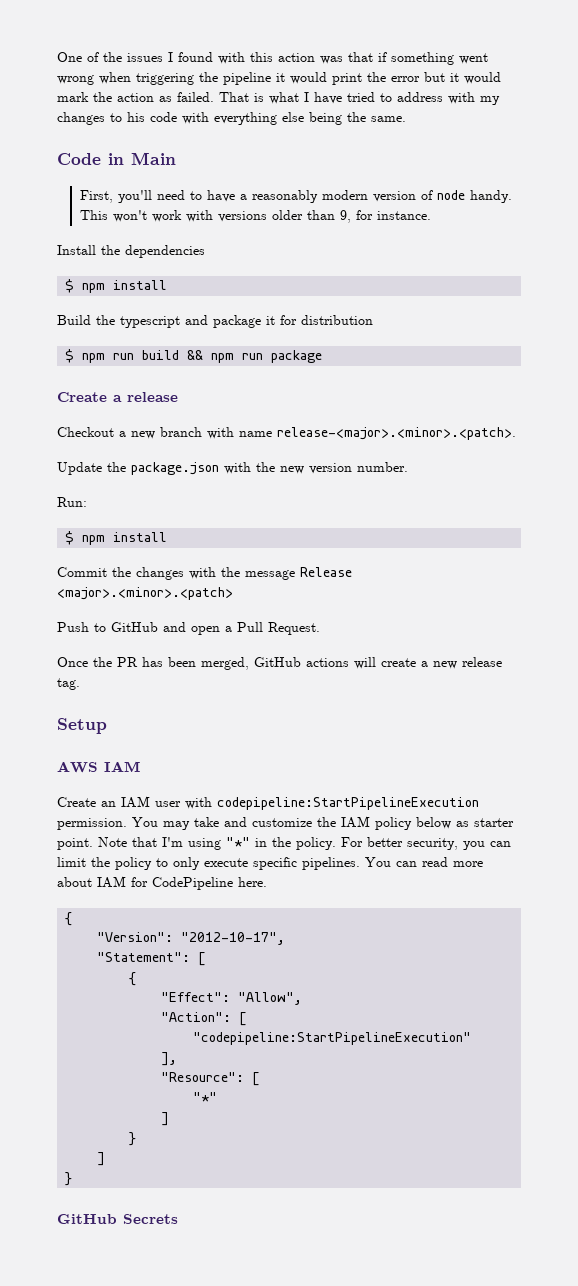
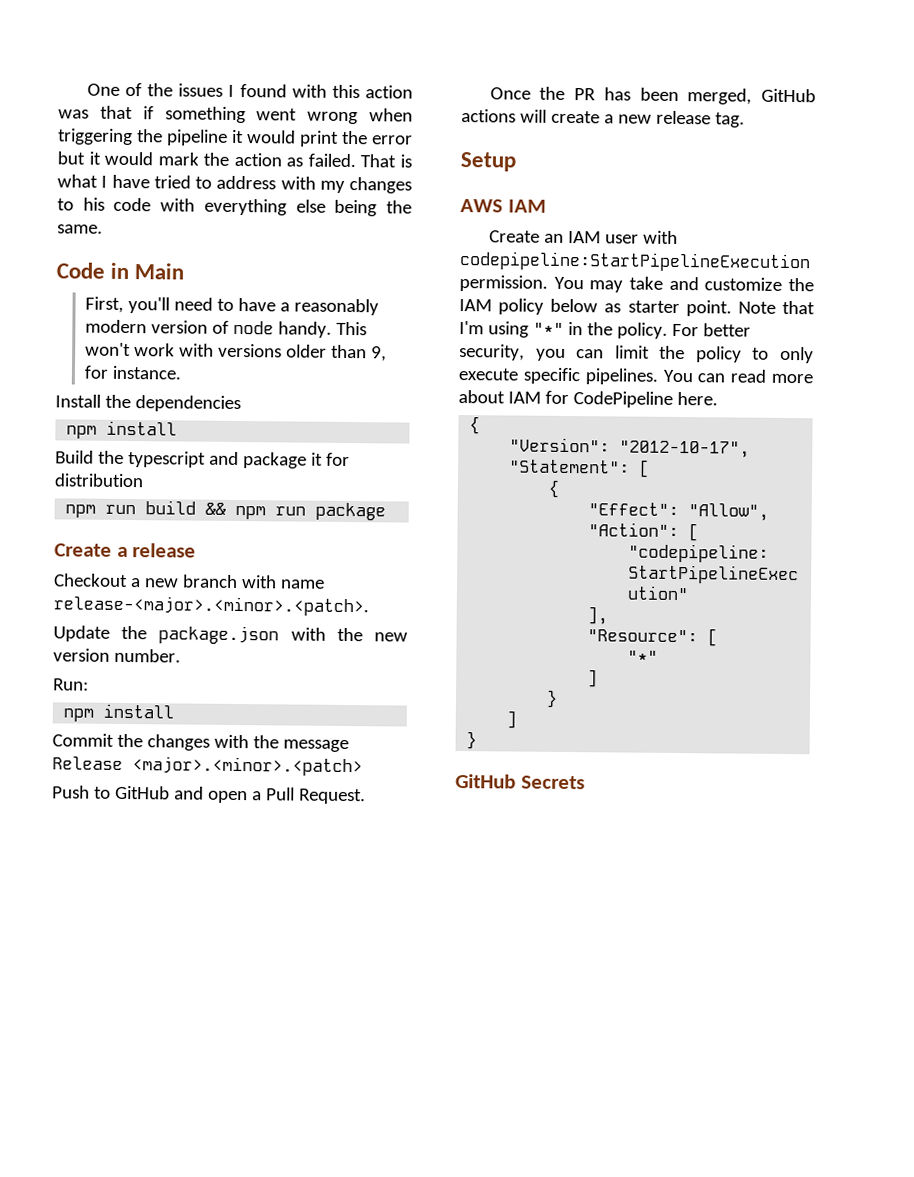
  Install the dependencies
- $ npm install
+ npm install
- $ npm run build && npm run package
+ npm run build && npm run package
  Run:
- $ npm install
+ npm install

